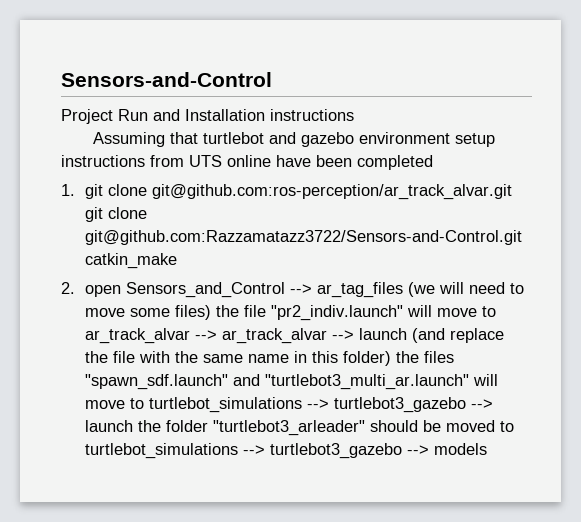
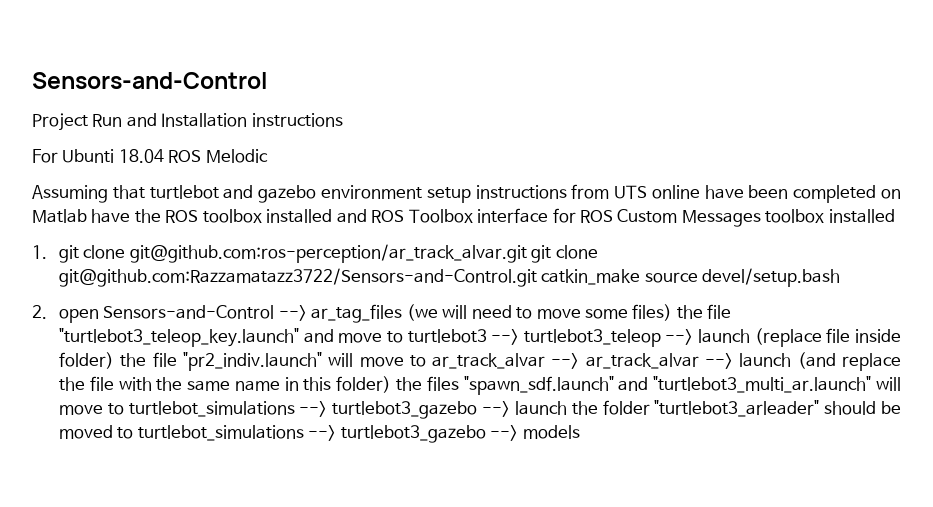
+ For Ubunti 18.04 ROS Melodic
- Assuming that turtlebot and gazebo environment setup instructions from UTS online have been completed
+ Assuming that turtlebot and gazebo environment setup instructions from UTS online have been completed on Matlab have the ROS toolbox installed and ROS Toolbox interface for ROS Custom Messages toolbox installed
- 1. git clone git@github.com:ros-perception/ar_track_alvar.git git clone git@github.com:Razzamatazz3722/Sensors-and-Control.git catkin_make
+ 1. git clone git@github.com:ros-perception/ar_track_alvar.git git clone git@github.com:Razzamatazz3722/Sensors-and-Control.git catkin_make source devel/setup.bash
- 2. open Sensors_and_Control --> ar_tag_files (we will need to move some files) the file "pr2_indiv.launch" will move to ar_track_alvar --> ar_track_alvar --> launch (and replace the file with the same name in this folder) the files "spawn_sdf.launch" and "turtlebot3_multi_ar.launch" will move to turtlebot_simulations --> turtlebot3_gazebo --> launch the folder "turtlebot3_arleader" should be moved to turtlebot_simulations --> turtlebot3_gazebo --> models
+ 2. open Sensors-and-Control --> ar_tag_files (we will need to move some files) the file "turtlebot3_teleop_key.launch" and move to turtlebot3 --> turtlebot3_teleop --> launch (replace file inside folder) the file "pr2_indiv.launch" will move to ar_track_alvar --> ar_track_alvar --> launch (and replace the file with the same name in this folder) the files "spawn_sdf.launch" and "turtlebot3_multi_ar.launch" will move to turtlebot_simulations --> turtlebot3_gazebo --> launch the folder "turtlebot3_arleader" should be moved to turtlebot_simulations --> turtlebot3_gazebo --> models

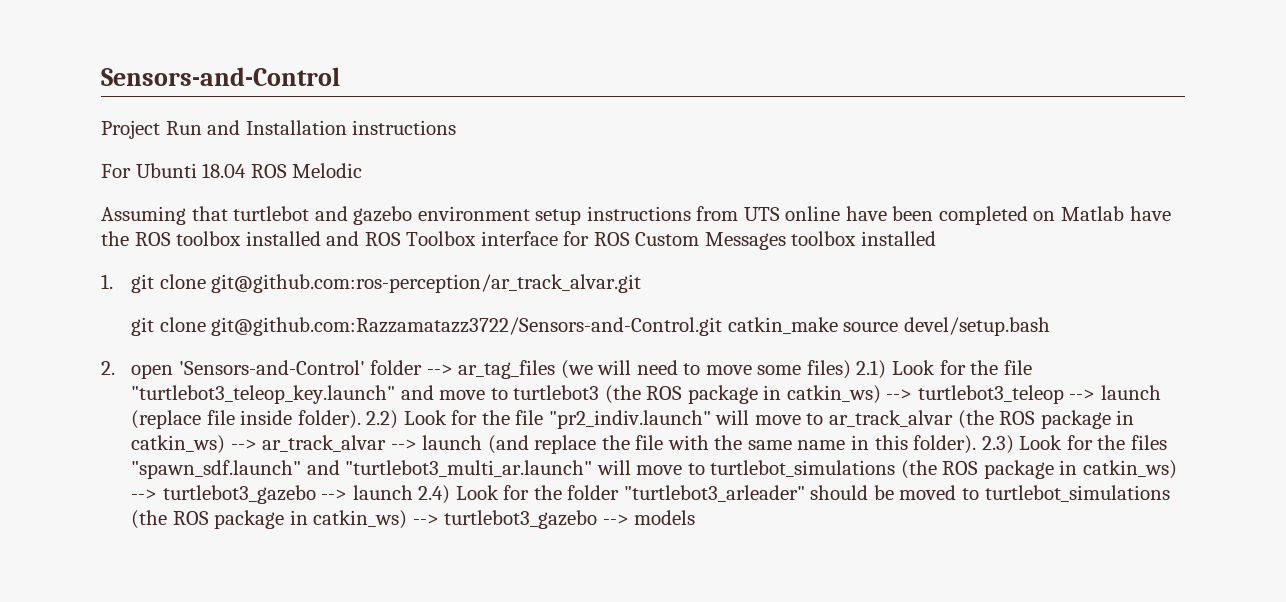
- 1. git clone git@github.com:ros-perception/ar_track_alvar.git git clone git@github.com:Razzamatazz3722/Sensors-and-Control.git catkin_make source devel/setup.bash
+ 1. git clone git@github.com:ros-perception/ar_track_alvar.git
+ git clone git@github.com:Razzamatazz3722/Sensors-and-Control.git catkin_make source devel/setup.bash
- 2. open Sensors-and-Control --> ar_tag_files (we will need to move some files) the file "turtlebot3_teleop_key.launch" and move to turtlebot3 --> turtlebot3_teleop --> launch (replace file inside folder) the file "pr2_indiv.launch" will move to ar_track_alvar --> ar_track_alvar --> launch (and replace the file with the same name in this folder) the files "spawn_sdf.launch" and "turtlebot3_multi_ar.launch" will move to turtlebot_simulations --> turtlebot3_gazebo --> launch the folder "turtlebot3_arleader" should be moved to turtlebot_simulations --> turtlebot3_gazebo --> models
+ 2. open 'Sensors-and-Control' folder --> ar_tag_files (we will need to move some files) 2.1) Look for the file "turtlebot3_teleop_key.launch" and move to turtlebot3 (the ROS package in catkin_ws) --> turtlebot3_teleop --> launch (replace file inside folder). 2.2) Look for the file "pr2_indiv.launch" will move to ar_track_alvar (the ROS package in catkin_ws) --> ar_track_alvar --> launch (and replace the file with the same name in this folder). 2.3) Look for the files "spawn_sdf.launch" and "turtlebot3_multi_ar.launch" will move to turtlebot_simulations (the ROS package in catkin_ws) --> turtlebot3_gazebo --> launch 2.4) Look for the folder "turtlebot3_arleader" should be moved to turtlebot_simulations (the ROS package in catkin_ws) --> turtlebot3_gazebo --> models

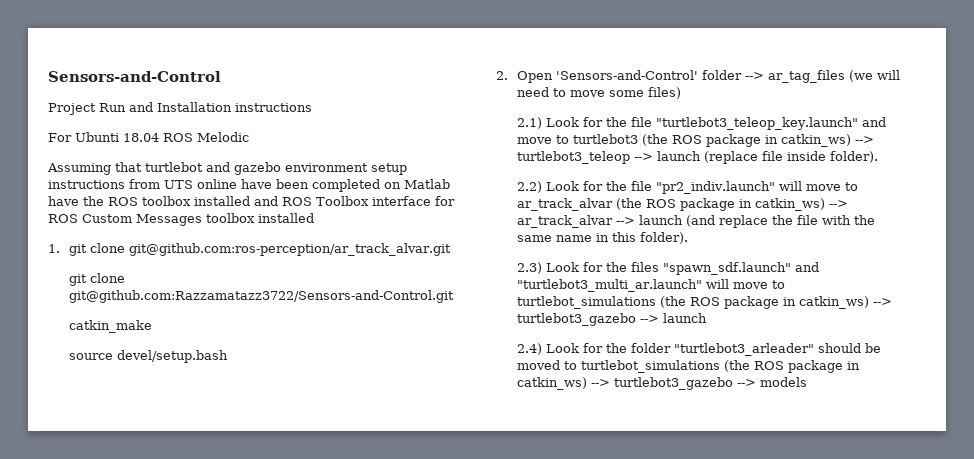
- git clone git@github.com:Razzamatazz3722/Sensors-and-Control.git catkin_make source devel/setup.bash
+ git clone git@github.com:Razzamatazz3722/Sensors-and-Control.git
+ catkin_make
+ source devel/setup.bash
- 2. open 'Sensors-and-Control' folder --> ar_tag_files (we will need to move some files) 2.1) Look for the file "turtlebot3_teleop_key.launch" and move to turtlebot3 (the ROS package in catkin_ws) --> turtlebot3_teleop --> launch (replace file inside folder). 2.2) Look for the file "pr2_indiv.launch" will move to ar_track_alvar (the ROS package in catkin_ws) --> ar_track_alvar --> launch (and replace the file with the same name in this folder). 2.3) Look for the files "spawn_sdf.launch" and "turtlebot3_multi_ar.launch" will move to turtlebot_simulations (the ROS package in catkin_ws) --> turtlebot3_gazebo --> launch 2.4) Look for the folder "turtlebot3_arleader" should be moved to turtlebot_simulations (the ROS package in catkin_ws) --> turtlebot3_gazebo --> models
+ 2. Open 'Sensors-and-Control' folder --> ar_tag_files (we will need to move some files)
+ 2.1) Look for the file "turtlebot3_teleop_key.launch" and move to turtlebot3 (the ROS package in catkin_ws) --> turtlebot3_teleop --> launch (replace file inside folder).
+ 2.2) Look for the file "pr2_indiv.launch" will move to ar_track_alvar (the ROS package in catkin_ws) --> ar_track_alvar --> launch (and replace the file with the same name in this folder).
+ 2.3) Look for the files "spawn_sdf.launch" and "turtlebot3_multi_ar.launch" will move to turtlebot_simulations (the ROS package in catkin_ws) --> turtlebot3_gazebo --> launch
+ 2.4) Look for the folder "turtlebot3_arleader" should be moved to turtlebot_simulations (the ROS package in catkin_ws) --> turtlebot3_gazebo --> models

